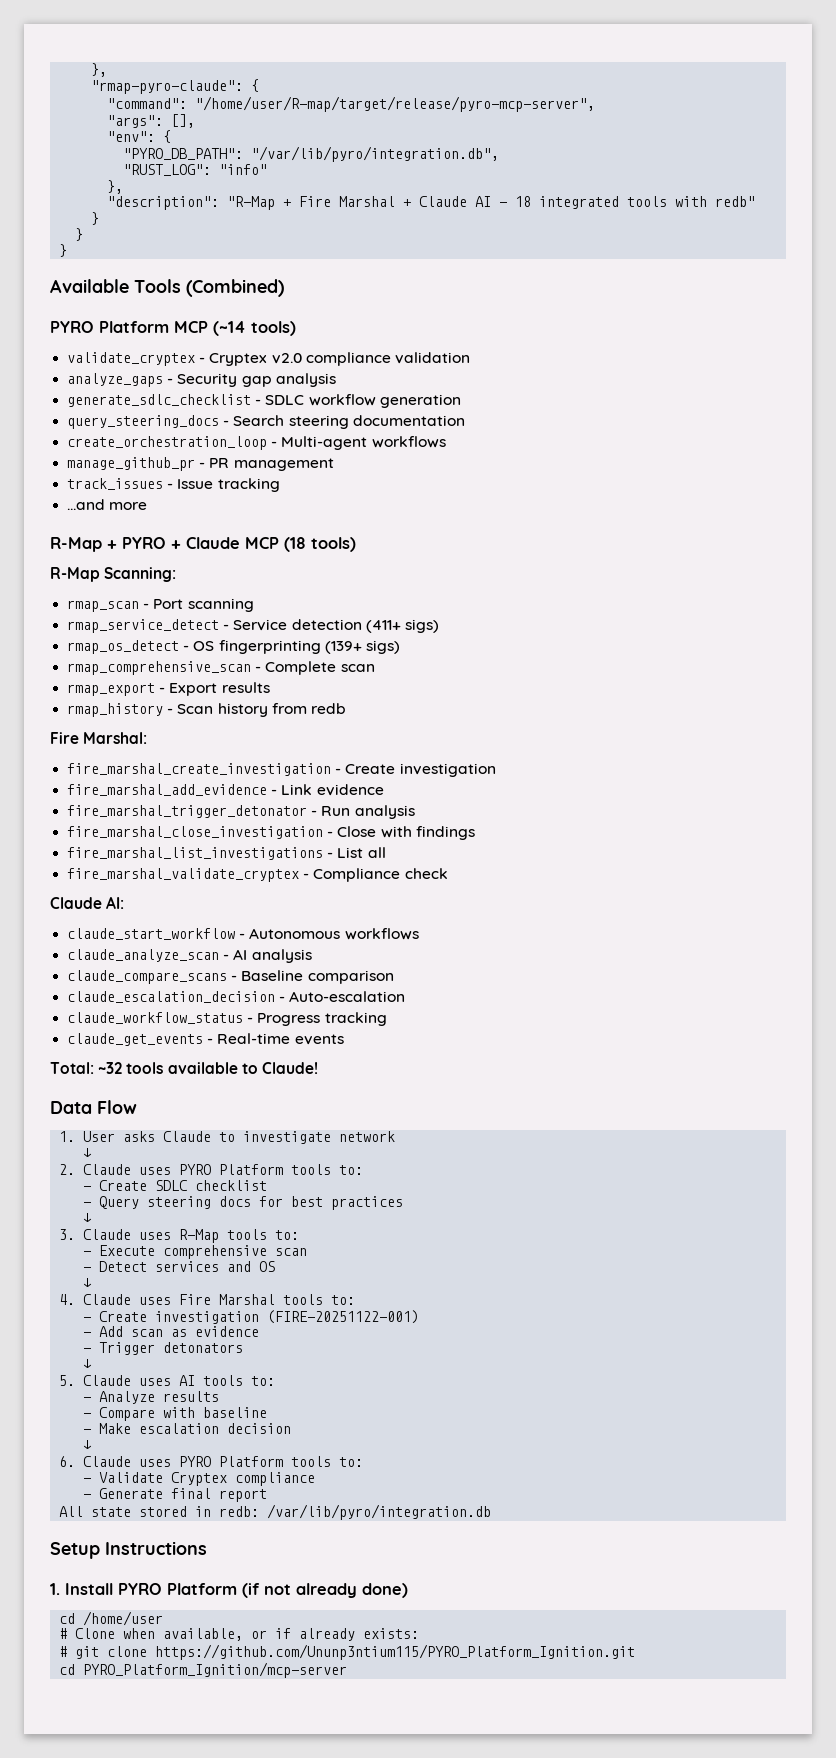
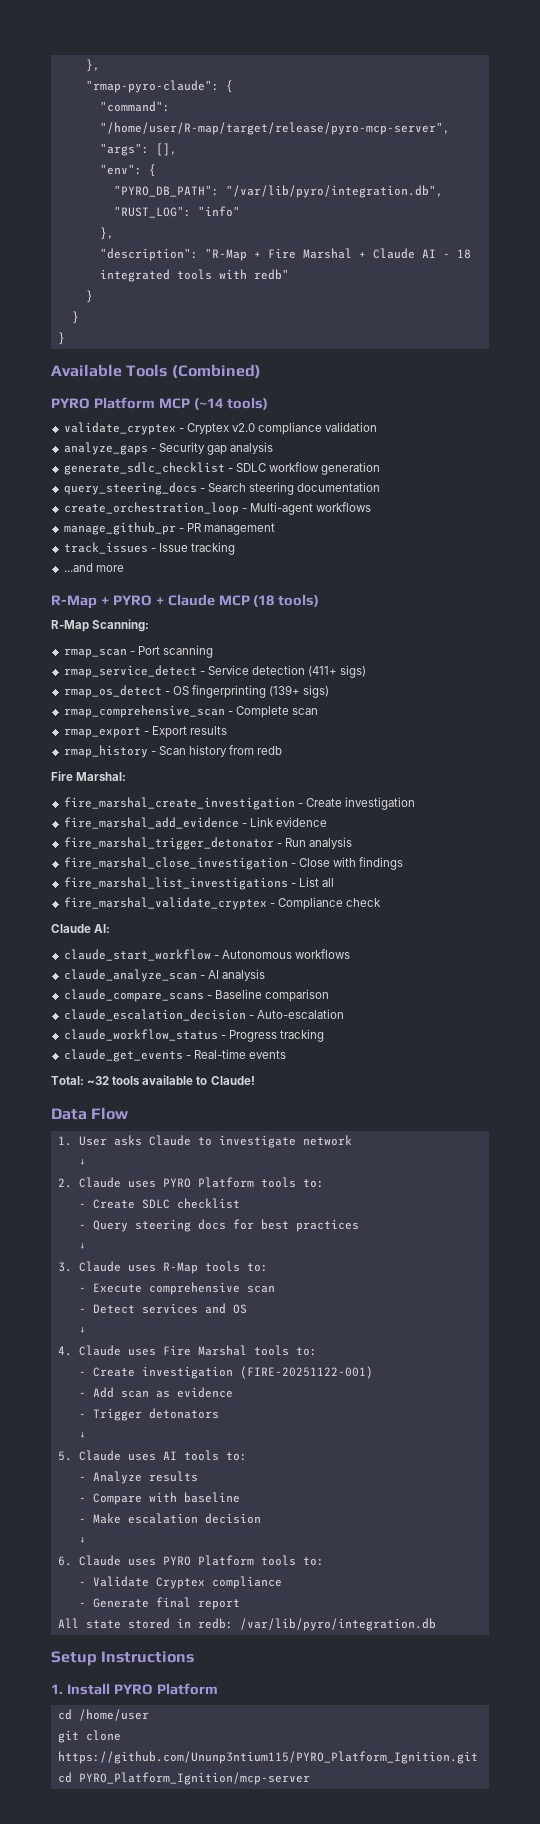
- 1. Install PYRO Platform (if not already done)
+ 1. Install PYRO Platform
  cd /home/user
- # Clone when available, or if already exists:
- # git clone https://github.com/Ununp3ntium115/PYRO_Platform_Ignition.git
+ git clone https://github.com/Ununp3ntium115/PYRO_Platform_Ignition.git

